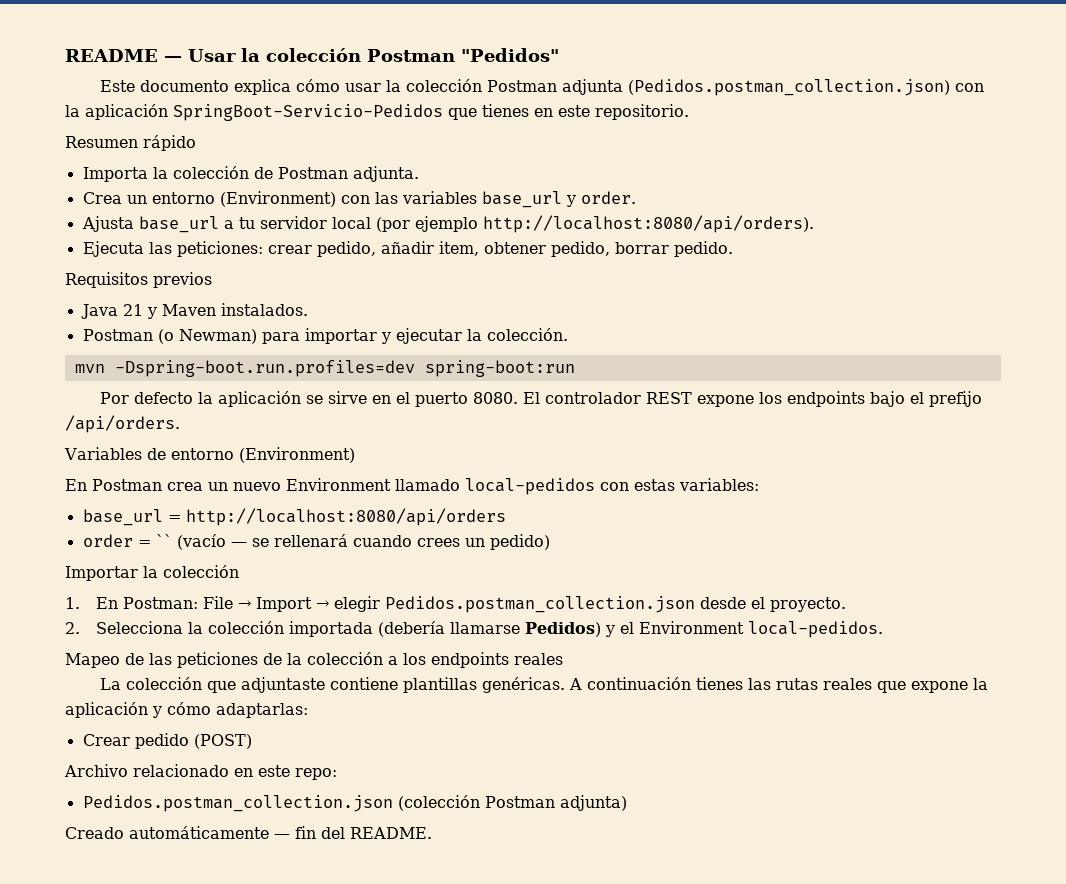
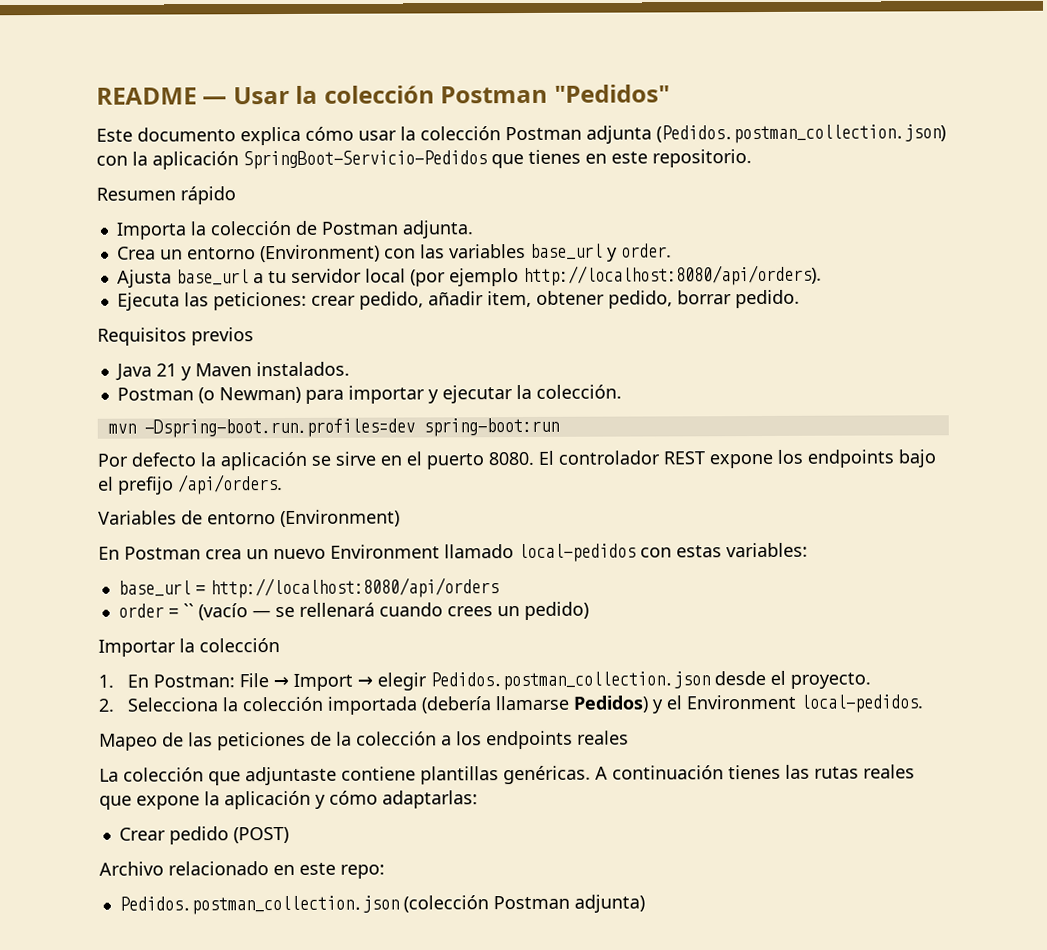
- Creado automáticamente — fin del README.

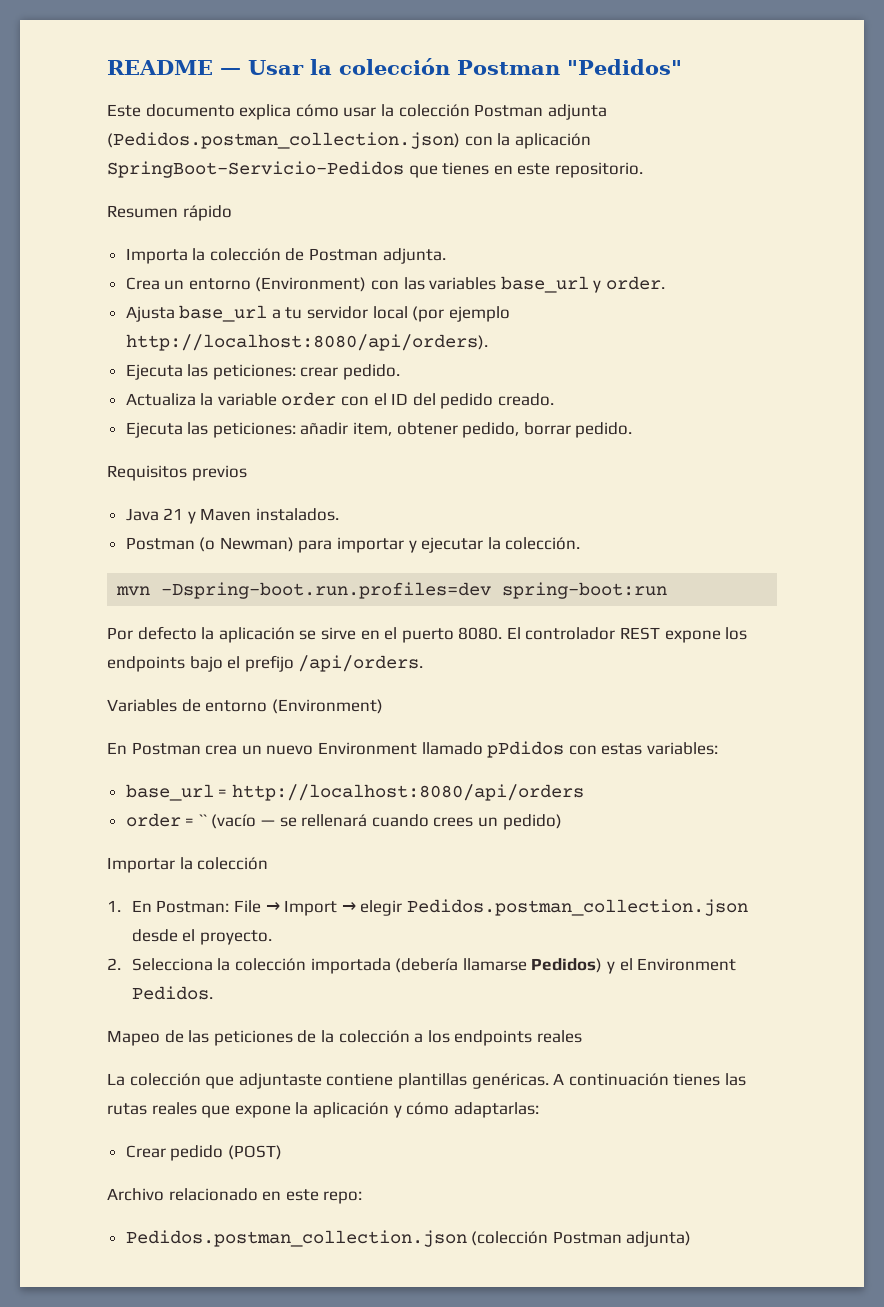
- Ejecuta las peticiones: crear pedido, añadir item, obtener pedido, borrar pedido.
+ Ejecuta las peticiones: crear pedido.
+ Actualiza la variable order con el ID del pedido creado.
+ Ejecuta las peticiones: añadir item, obtener pedido, borrar pedido.
- En Postman crea un nuevo Environment llamado local-pedidos con estas variables:
+ En Postman crea un nuevo Environment llamado pPdidos con estas variables:
- 2. Selecciona la colección importada (debería llamarse Pedidos) y el Environment local-pedidos.
+ 2. Selecciona la colección importada (debería llamarse Pedidos) y el Environment Pedidos.

